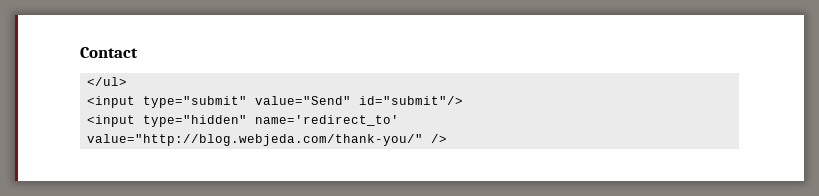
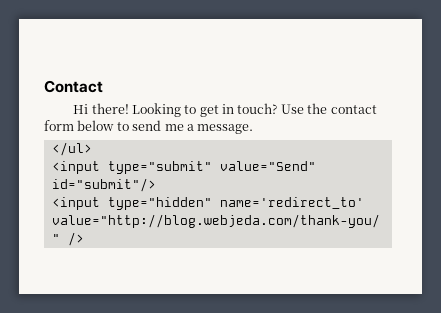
+ Hi there! Looking to get in touch? Use the contact form below to send me a message.

